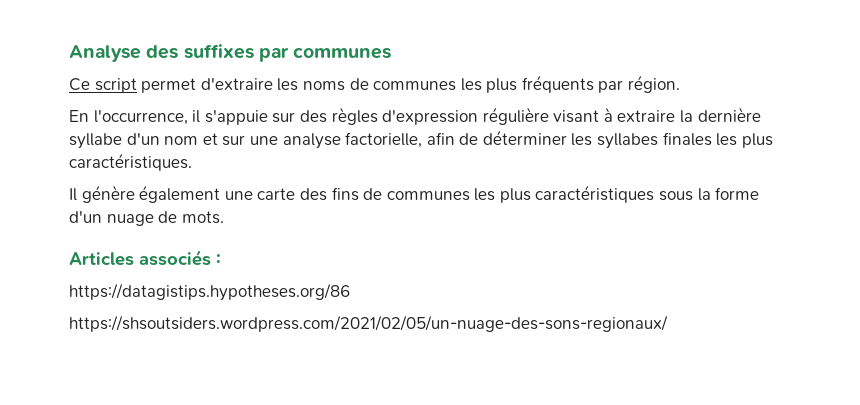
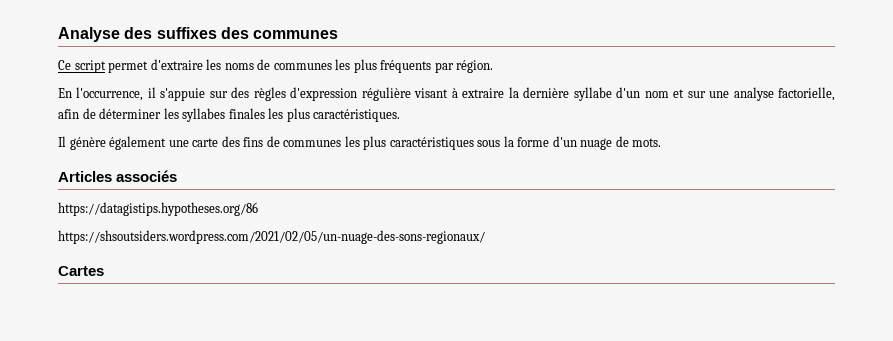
- Analyse des suffixes par communes
+ Analyse des suffixes des communes
- Articles associés :
+ Articles associés
+ Cartes

